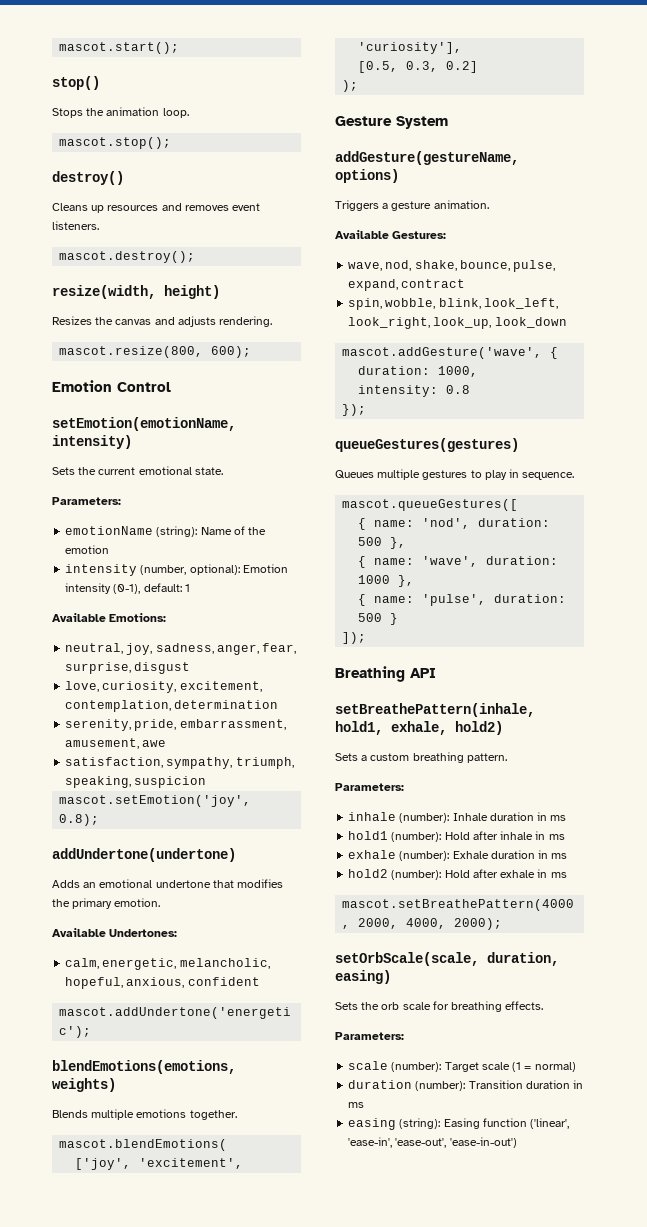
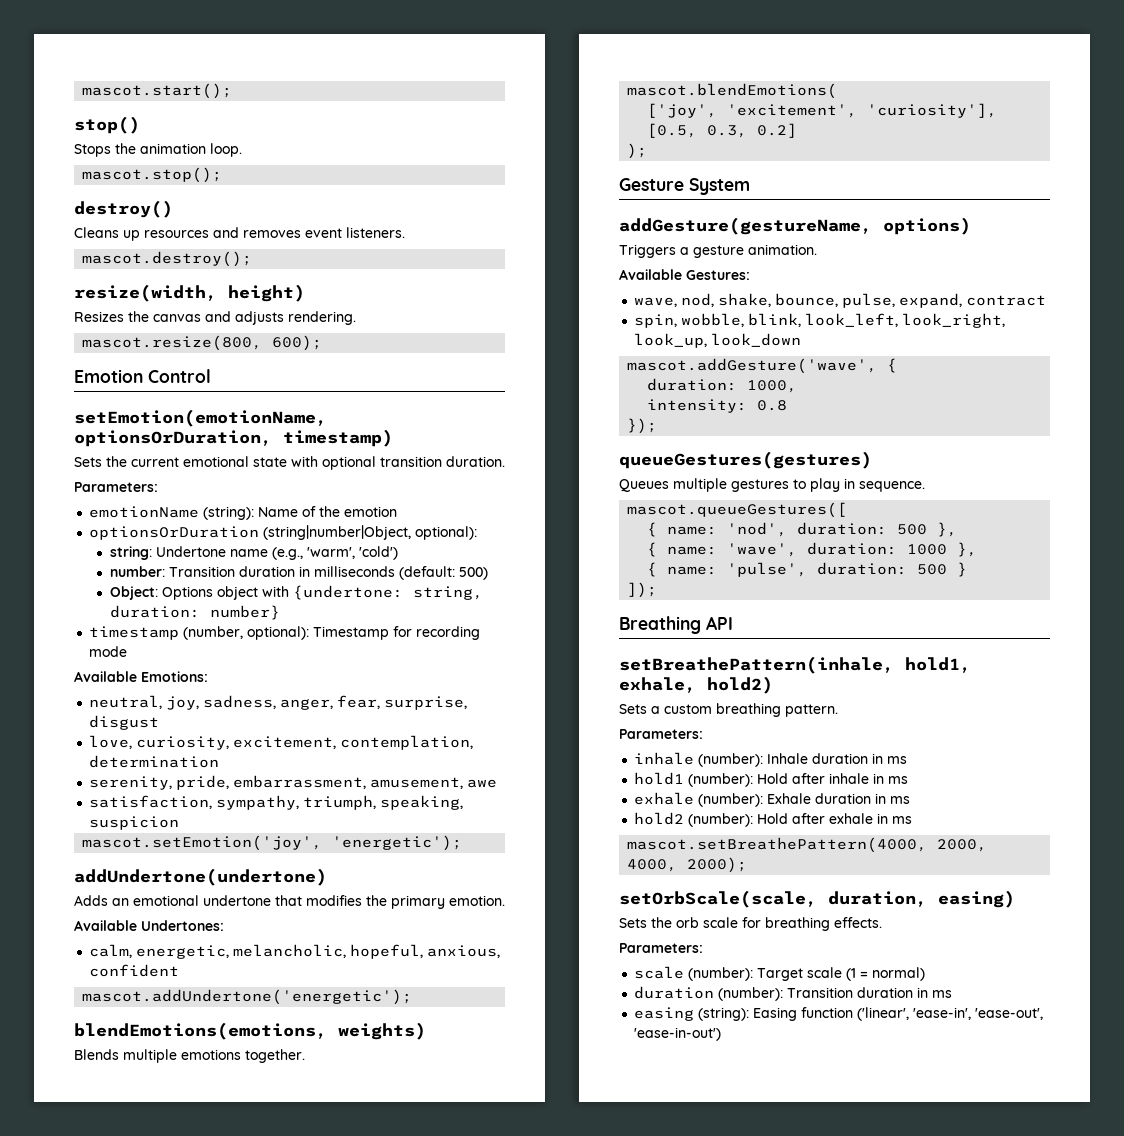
- setEmotion(emotionName, intensity)
+ setEmotion(emotionName, optionsOrDuration, timestamp)
- Sets the current emotional state.
+ Sets the current emotional state with optional transition duration.
- intensity (number, optional): Emotion intensity (0-1), default: 1
+ optionsOrDuration (string|number|Object, optional):
+ string: Undertone name (e.g., 'warm', 'cold')
+ number: Transition duration in milliseconds (default: 500)
+ Object: Options object with {undertone: string, duration: number}
+ timestamp (number, optional): Timestamp for recording mode
- mascot.setEmotion('joy', 0.8);
+ mascot.setEmotion('joy', 'energetic');

